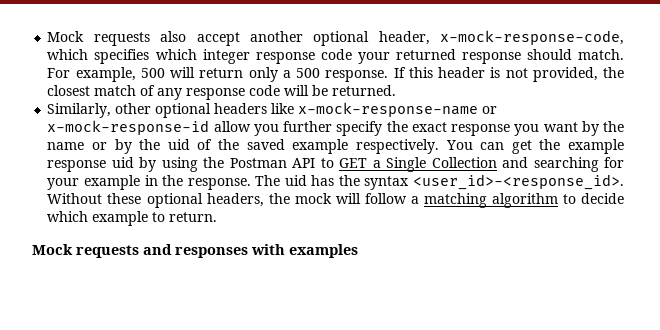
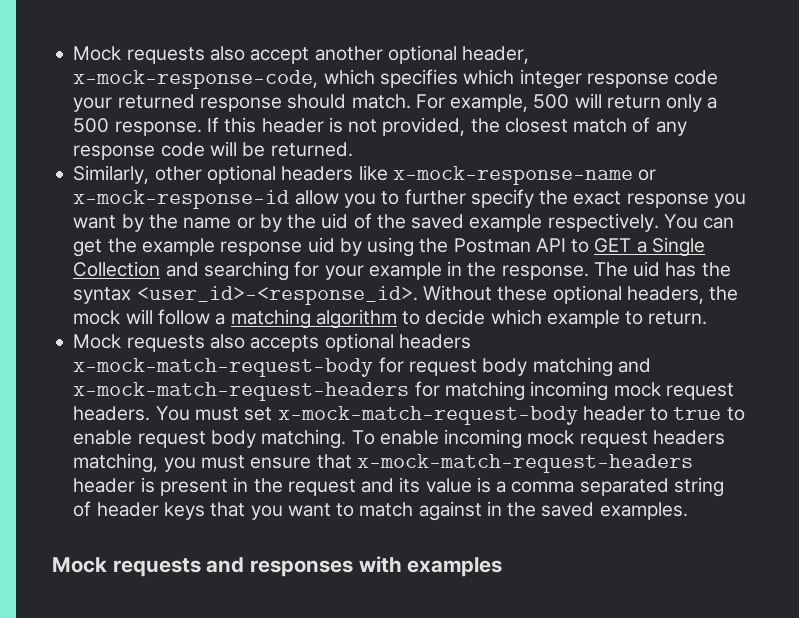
- Similarly, other optional headers like x-mock-response-name or x-mock-response-id allow you further specify the exact response you want by the name or by the uid of the saved example respectively.
+ Similarly, other optional headers like x-mock-response-name or x-mock-response-id allow you to further specify the exact response you want by the name or by the uid of the saved example respectively.
+ Mock requests also accepts optional headers x-mock-match-request-body for request body matching and x-mock-match-request-headers for matching incoming mock request headers. You must set x-mock-match-request-body header to true to enable request body matching. To enable incoming mock request headers matching, you must ensure that x-mock-match-request-headers header is present in the request and its value is a comma separated string of header keys that you want to match against in the saved examples.

